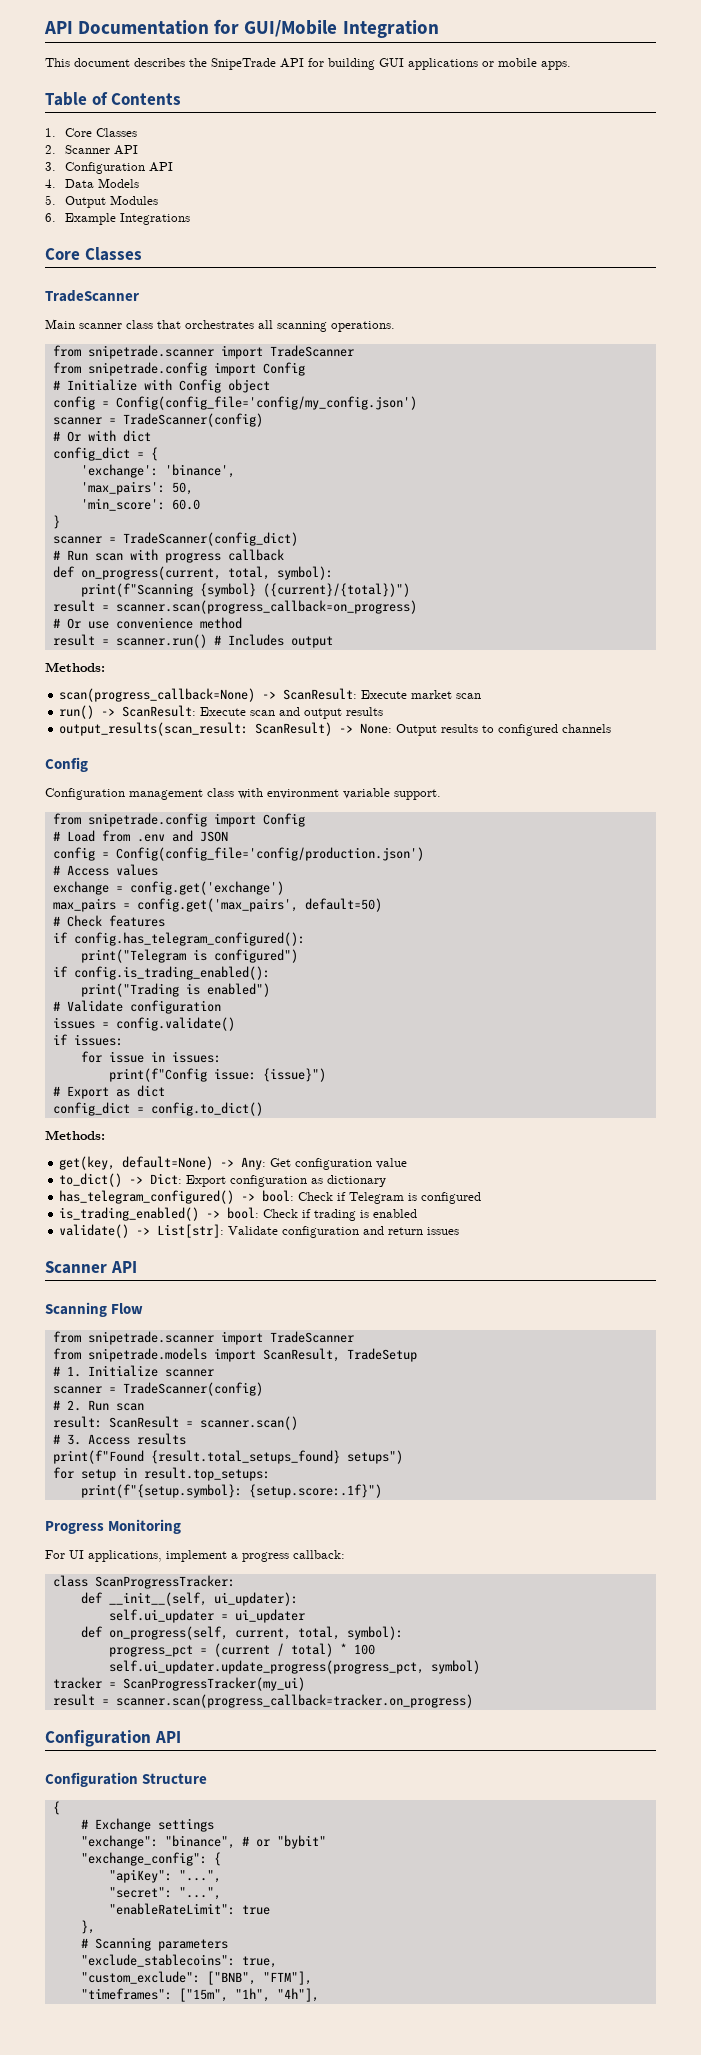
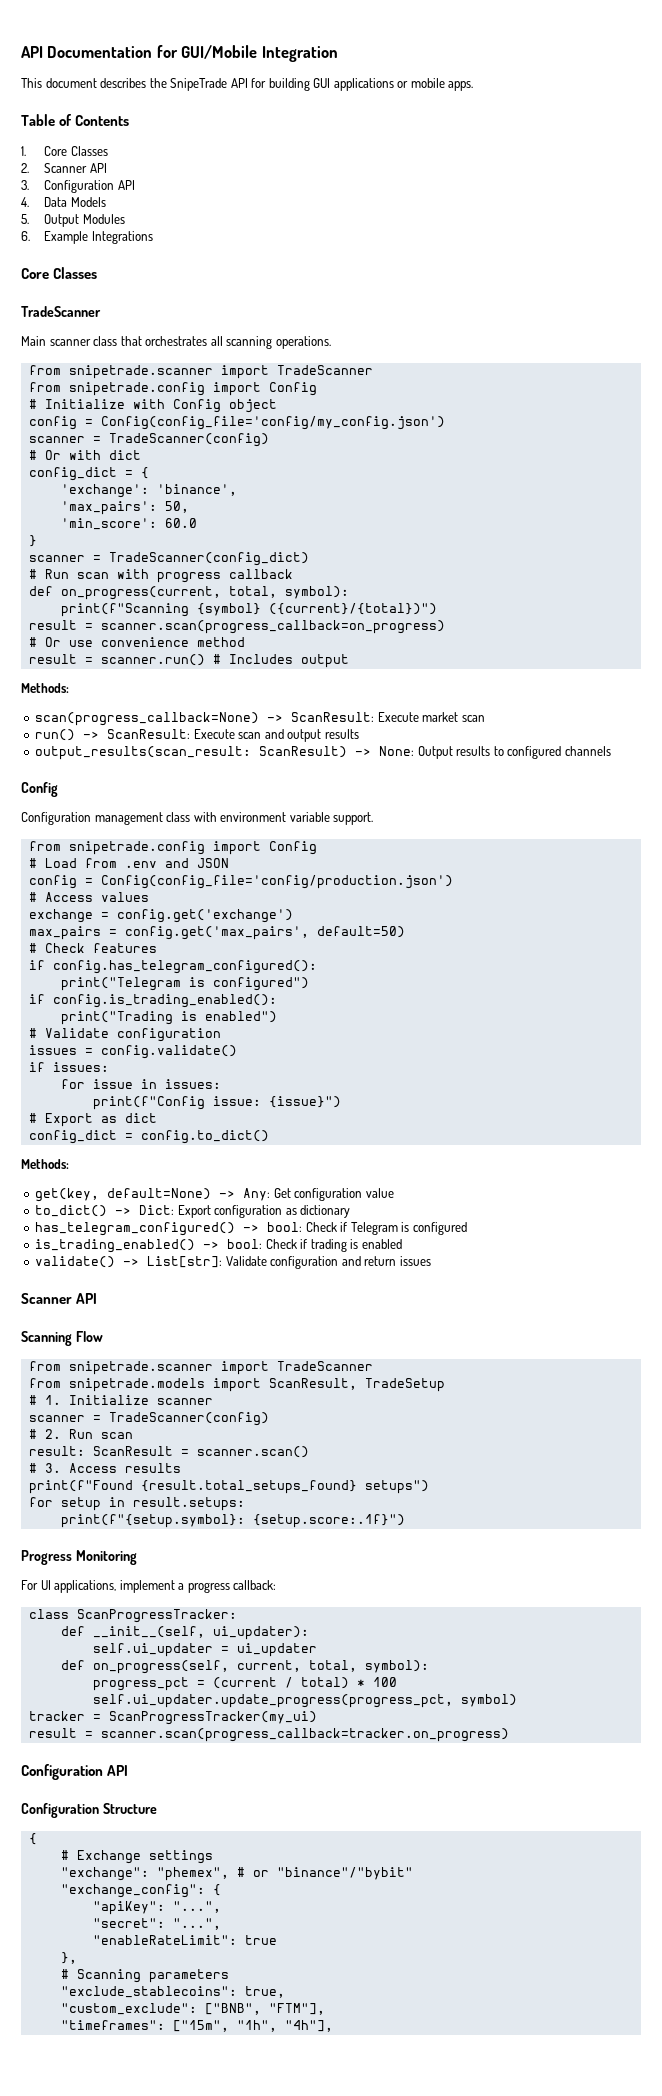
- for setup in result.top_setups:
+ for setup in result.setups:
- "exchange": "binance", # or "bybit"
+ "exchange": "phemex", # or "binance"/"bybit"

